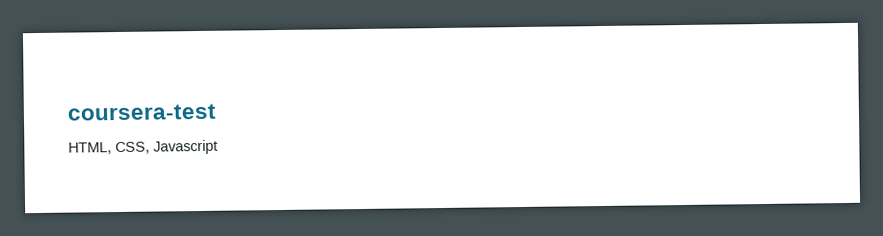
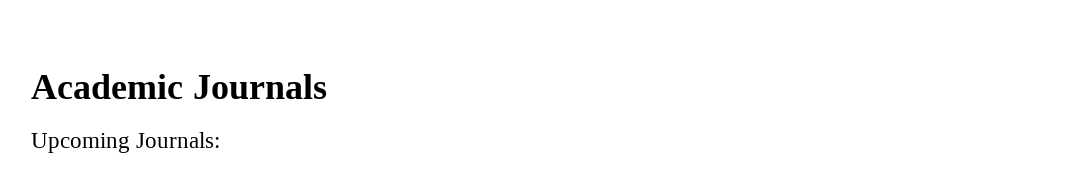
- coursera-test
- HTML, CSS, Javascript
+ Academic Journals
+ Upcoming Journals:

